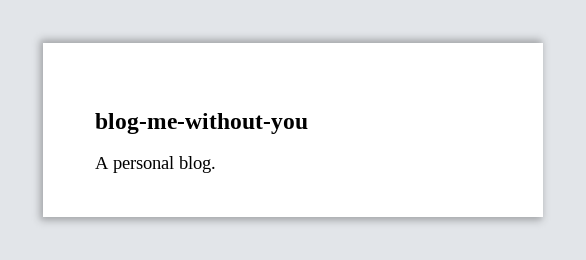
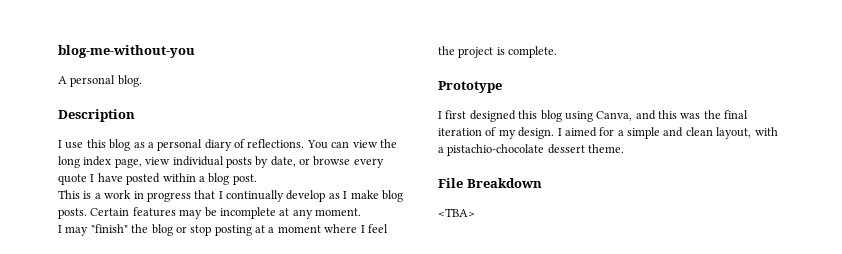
+ Description
+ I use this blog as a personal diary of reflections. You can view the long index page, view individual posts by date, or browse every quote I have posted within a blog post.
+ This is a work in progress that I continually develop as I make blog posts. Certain features may be incomplete at any moment.
+ I may "finish" the blog or stop posting at a moment where I feel the project is complete.
+ Prototype
+ I first designed this blog using Canva, and this was the final iteration of my design. I aimed for a simple and clean layout, with a pistachio-chocolate dessert theme.
+ File Breakdown
+ <TBA>

